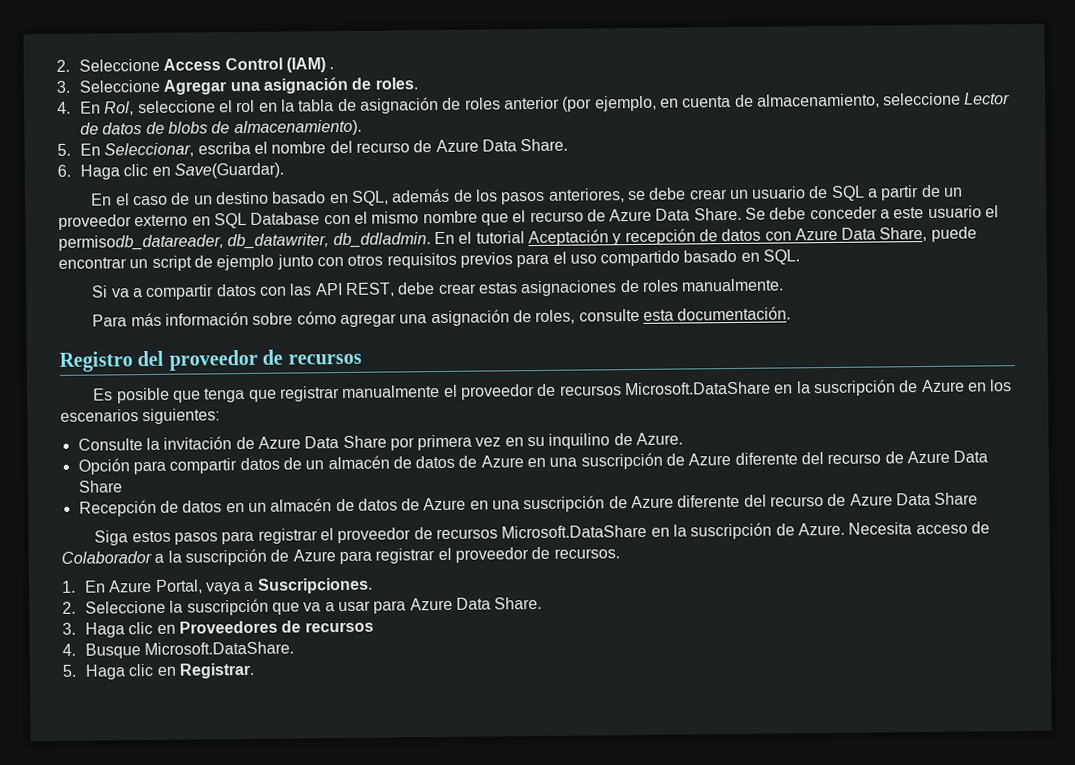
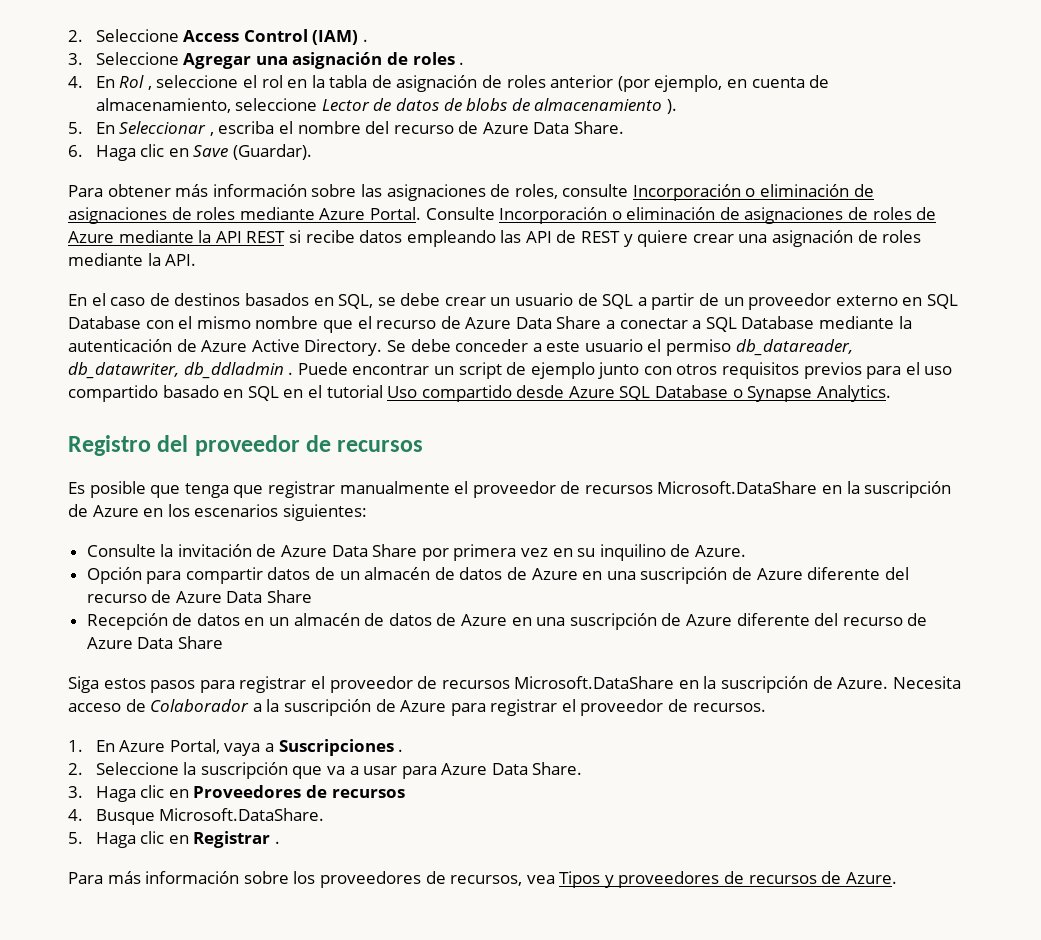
- 3. Seleccione Agregar una asignación de roles.
+ 3. Seleccione Agregar una asignación de roles .
- 4. En Rol, seleccione el rol en la tabla de asignación de roles anterior (por ejemplo, en cuenta de almacenamiento, seleccione Lector de datos de blobs de almacenamiento).
+ 4. En Rol , seleccione el rol en la tabla de asignación de roles anterior (por ejemplo, en cuenta de almacenamiento, seleccione Lector de datos de blobs de almacenamiento ).
- 5. En Seleccionar, escriba el nombre del recurso de Azure Data Share.
+ 5. En Seleccionar , escriba el nombre del recurso de Azure Data Share.
- 6. Haga clic en Save(Guardar).
- En el caso de un destino basado en SQL, además de los pasos anteriores, se debe crear un usuario de SQL a partir de un proveedor externo en SQL Database con el mismo nombre que el recurso de Azure Data Share.
+ 6. Haga clic en Save (Guardar).
+ Para obtener más información sobre las asignaciones de roles, consulte Incorporación o eliminación de asignaciones de roles mediante Azure Portal. Consulte Incorporación o eliminación de asignaciones de roles de Azure mediante la API REST si recibe datos empleando las API de REST y quiere crear una asignación de roles mediante la API.
+ En el caso de destinos basados en SQL, se debe crear un usuario de SQL a partir de un proveedor externo en SQL Database con el mismo nombre que el recurso de Azure Data Share a conectar a SQL Database mediante la autenticación de Azure Active Directory.
- Se debe conceder a este usuario el permisodb_datareader, db_datawriter, db_ddladmin. En el tutorial Aceptación y recepción de datos con Azure Data Share, puede encontrar un script de ejemplo junto con otros requisitos previos para el uso compartido basado en SQL.
- Si va a compartir datos con las API REST, debe crear estas asignaciones de roles manualmente.
- Para más información sobre cómo agregar una asignación de roles, consulte esta documentación.
+ Se debe conceder a este usuario el permiso db_datareader, db_datawriter, db_ddladmin . Puede encontrar un script de ejemplo junto con otros requisitos previos para el uso compartido basado en SQL en el tutorial Uso compartido desde Azure SQL Database o Synapse Analytics.
- 1. En Azure Portal, vaya a Suscripciones.
+ 1. En Azure Portal, vaya a Suscripciones .
- 5. Haga clic en Registrar.
+ 5. Haga clic en Registrar .
+ Para más información sobre los proveedores de recursos, vea Tipos y proveedores de recursos de Azure.

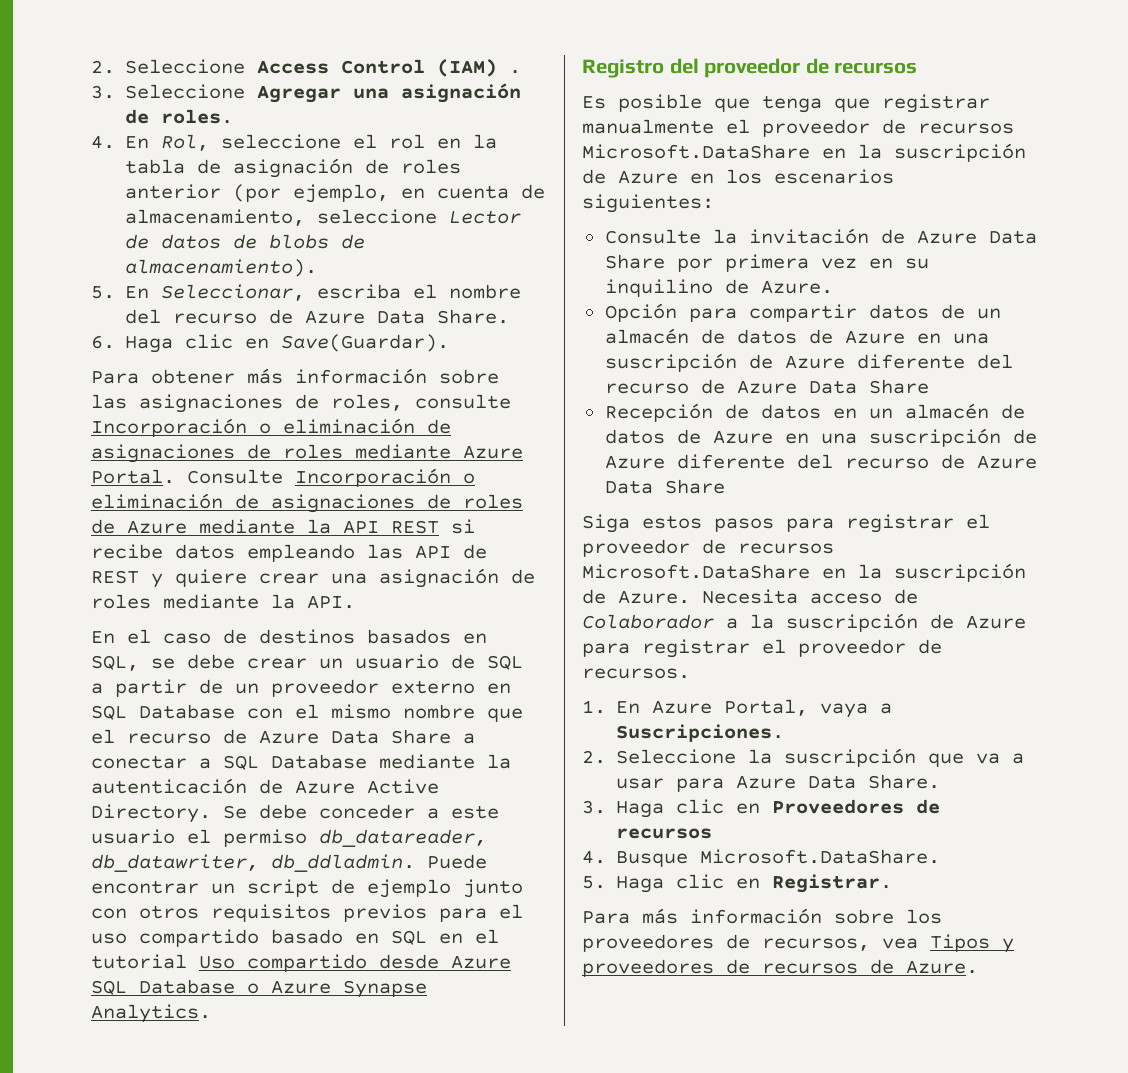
- 3. Seleccione Agregar una asignación de roles .
+ 3. Seleccione Agregar una asignación de roles.
- 4. En Rol , seleccione el rol en la tabla de asignación de roles anterior (por ejemplo, en cuenta de almacenamiento, seleccione Lector de datos de blobs de almacenamiento ).
+ 4. En Rol, seleccione el rol en la tabla de asignación de roles anterior (por ejemplo, en cuenta de almacenamiento, seleccione Lector de datos de blobs de almacenamiento).
- 5. En Seleccionar , escriba el nombre del recurso de Azure Data Share.
+ 5. En Seleccionar, escriba el nombre del recurso de Azure Data Share.
- 6. Haga clic en Save (Guardar).
+ 6. Haga clic en Save(Guardar).
- Se debe conceder a este usuario el permiso db_datareader, db_datawriter, db_ddladmin .
+ Se debe conceder a este usuario el permiso db_datareader, db_datawriter, db_ddladmin.
- Puede encontrar un script de ejemplo junto con otros requisitos previos para el uso compartido basado en SQL en el tutorial Uso compartido desde Azure SQL Database o Synapse Analytics.
+ Puede encontrar un script de ejemplo junto con otros requisitos previos para el uso compartido basado en SQL en el tutorial Uso compartido desde Azure SQL Database o Azure Synapse Analytics.
- 1. En Azure Portal, vaya a Suscripciones .
+ 1. En Azure Portal, vaya a Suscripciones.
- 5. Haga clic en Registrar .
+ 5. Haga clic en Registrar.

